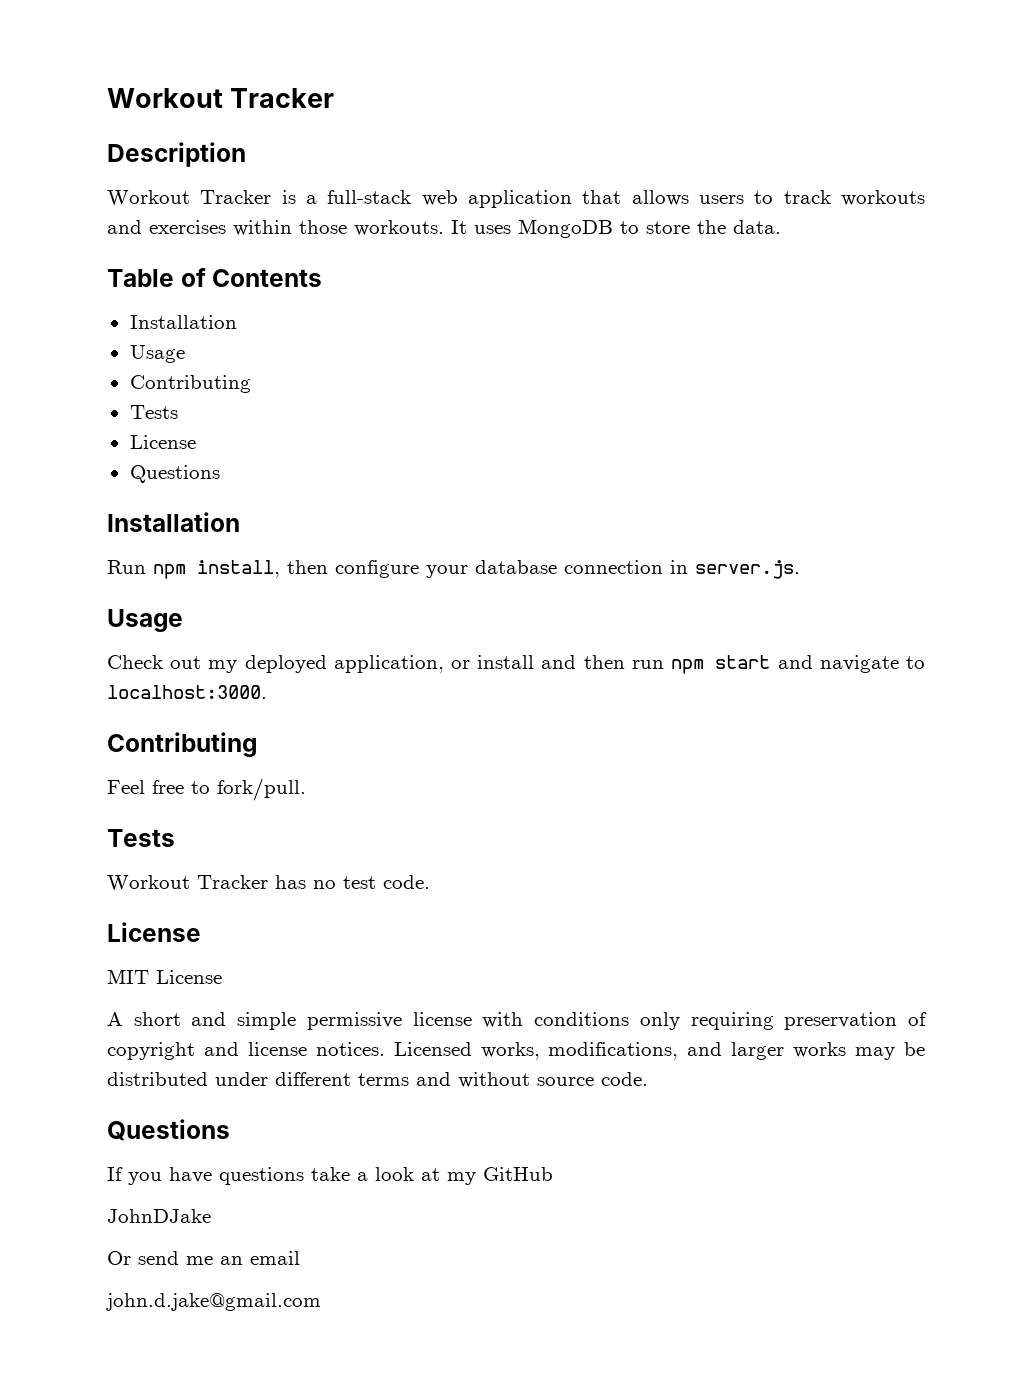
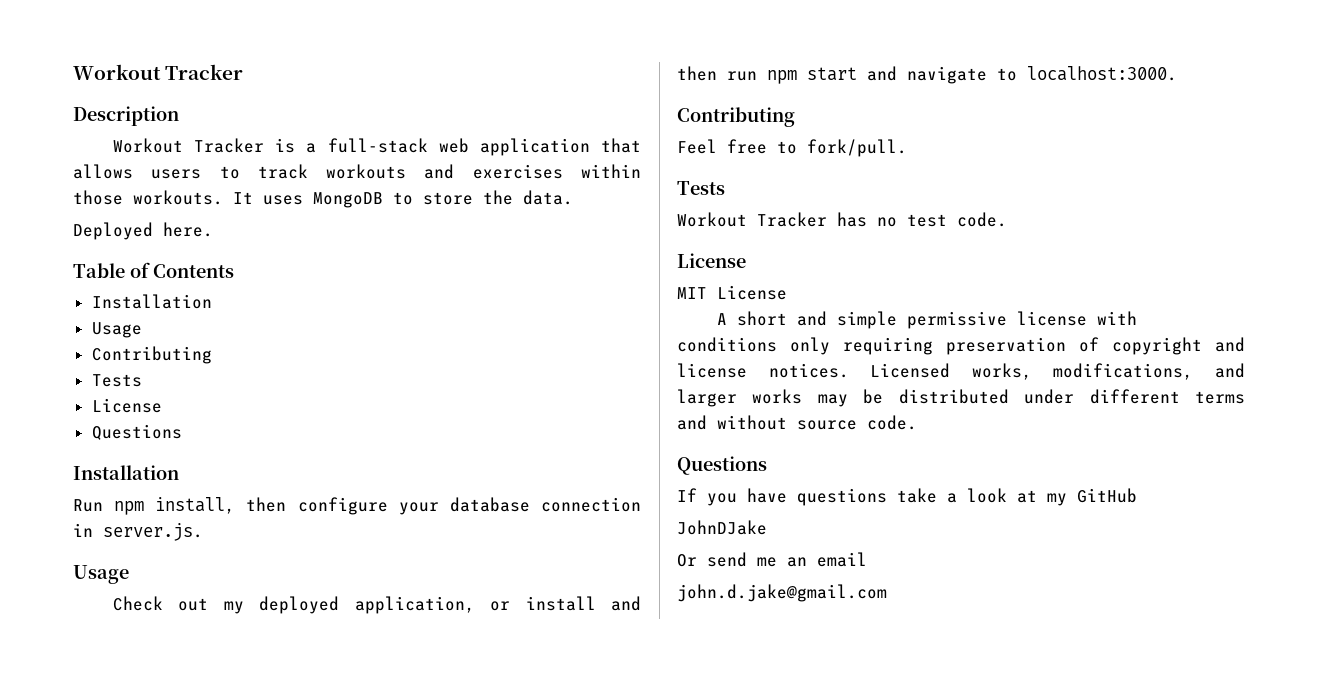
+ Deployed here.

